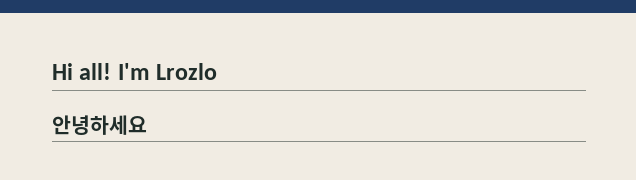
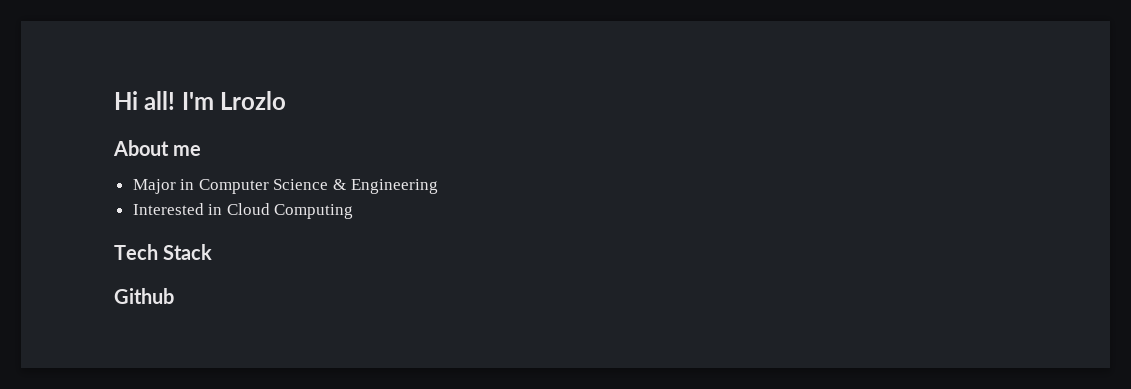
- 안녕하세요
+ About me
+ Major in Computer Science & Engineering
+ Interested in Cloud Computing
+ Tech Stack
+ Github

